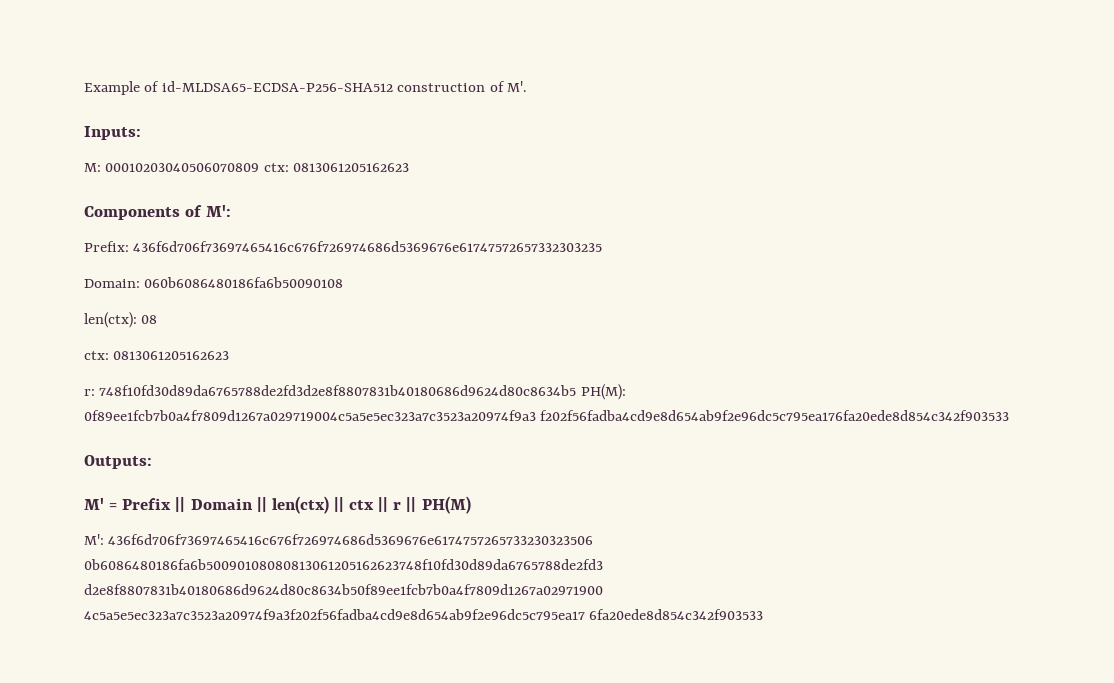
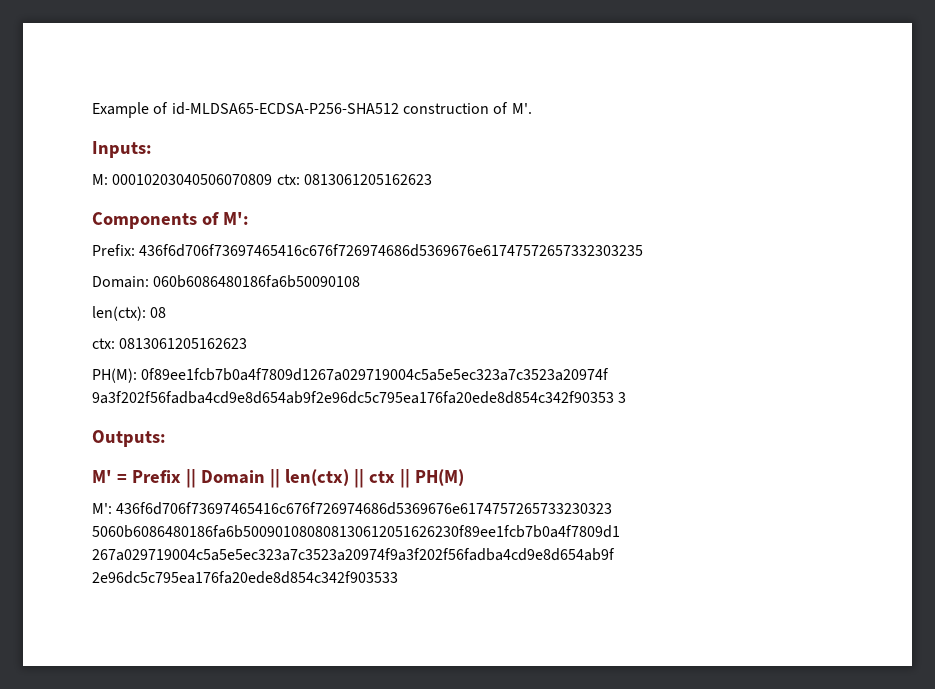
- r: 748f10fd30d89da6765788de2fd3d2e8f8807831b40180686d9624d80c8634b5 PH(M): 0f89ee1fcb7b0a4f7809d1267a029719004c5a5e5ec323a7c3523a20974f9a3 f202f56fadba4cd9e8d654ab9f2e96dc5c795ea176fa20ede8d854c342f903533
+ PH(M): 0f89ee1fcb7b0a4f7809d1267a029719004c5a5e5ec323a7c3523a20974f 9a3f202f56fadba4cd9e8d654ab9f2e96dc5c795ea176fa20ede8d854c342f90353 3
- M' = Prefix || Domain || len(ctx) || ctx || r || PH(M)
+ M' = Prefix || Domain || len(ctx) || ctx || PH(M)
- M': 436f6d706f73697465416c676f726974686d5369676e6174757265733230323506 0b6086480186fa6b50090108080813061205162623748f10fd30d89da6765788de2fd3 d2e8f8807831b40180686d9624d80c8634b50f89ee1fcb7b0a4f7809d1267a02971900 4c5a5e5ec323a7c3523a20974f9a3f202f56fadba4cd9e8d654ab9f2e96dc5c795ea17 6fa20ede8d854c342f903533
+ M': 436f6d706f73697465416c676f726974686d5369676e6174757265733230323 5060b6086480186fa6b500901080808130612051626230f89ee1fcb7b0a4f7809d1 267a029719004c5a5e5ec323a7c3523a20974f9a3f202f56fadba4cd9e8d654ab9f 2e96dc5c795ea176fa20ede8d854c342f903533

